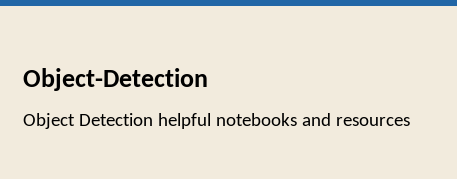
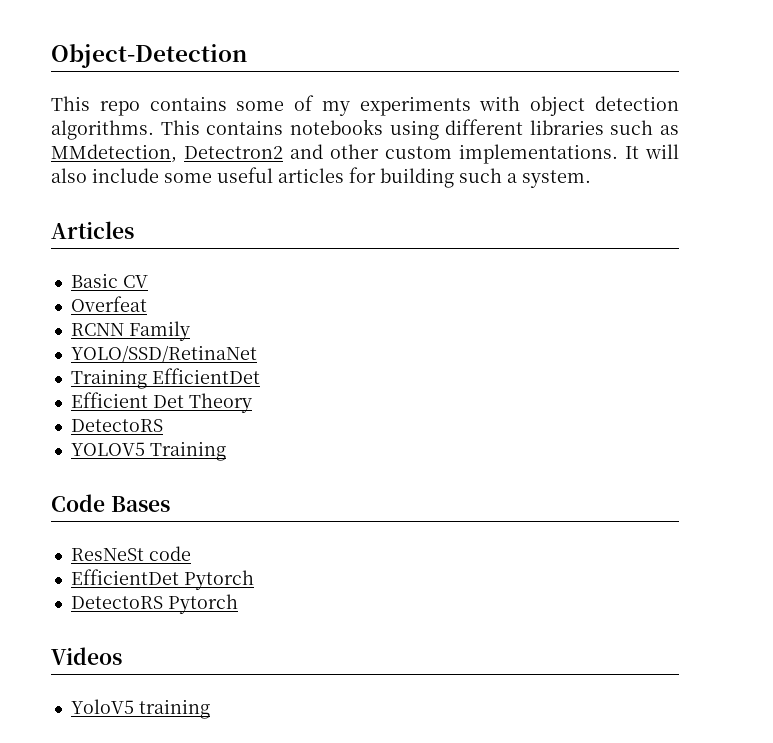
- Object Detection helpful notebooks and resources
+ This repo contains some of my experiments with object detection algorithms. This contains notebooks using different libraries such as MMdetection, Detectron2 and other custom implementations. It will also include some useful articles for building such a system.
+ Articles
+ Basic CV
+ Overfeat
+ RCNN Family
+ YOLO/SSD/RetinaNet
+ Training EfficientDet
+ Efficient Det Theory
+ DetectoRS
+ YOLOV5 Training
+ Code Bases
+ ResNeSt code
+ EfficientDet Pytorch
+ DetectoRS Pytorch
+ Videos
+ YoloV5 training

